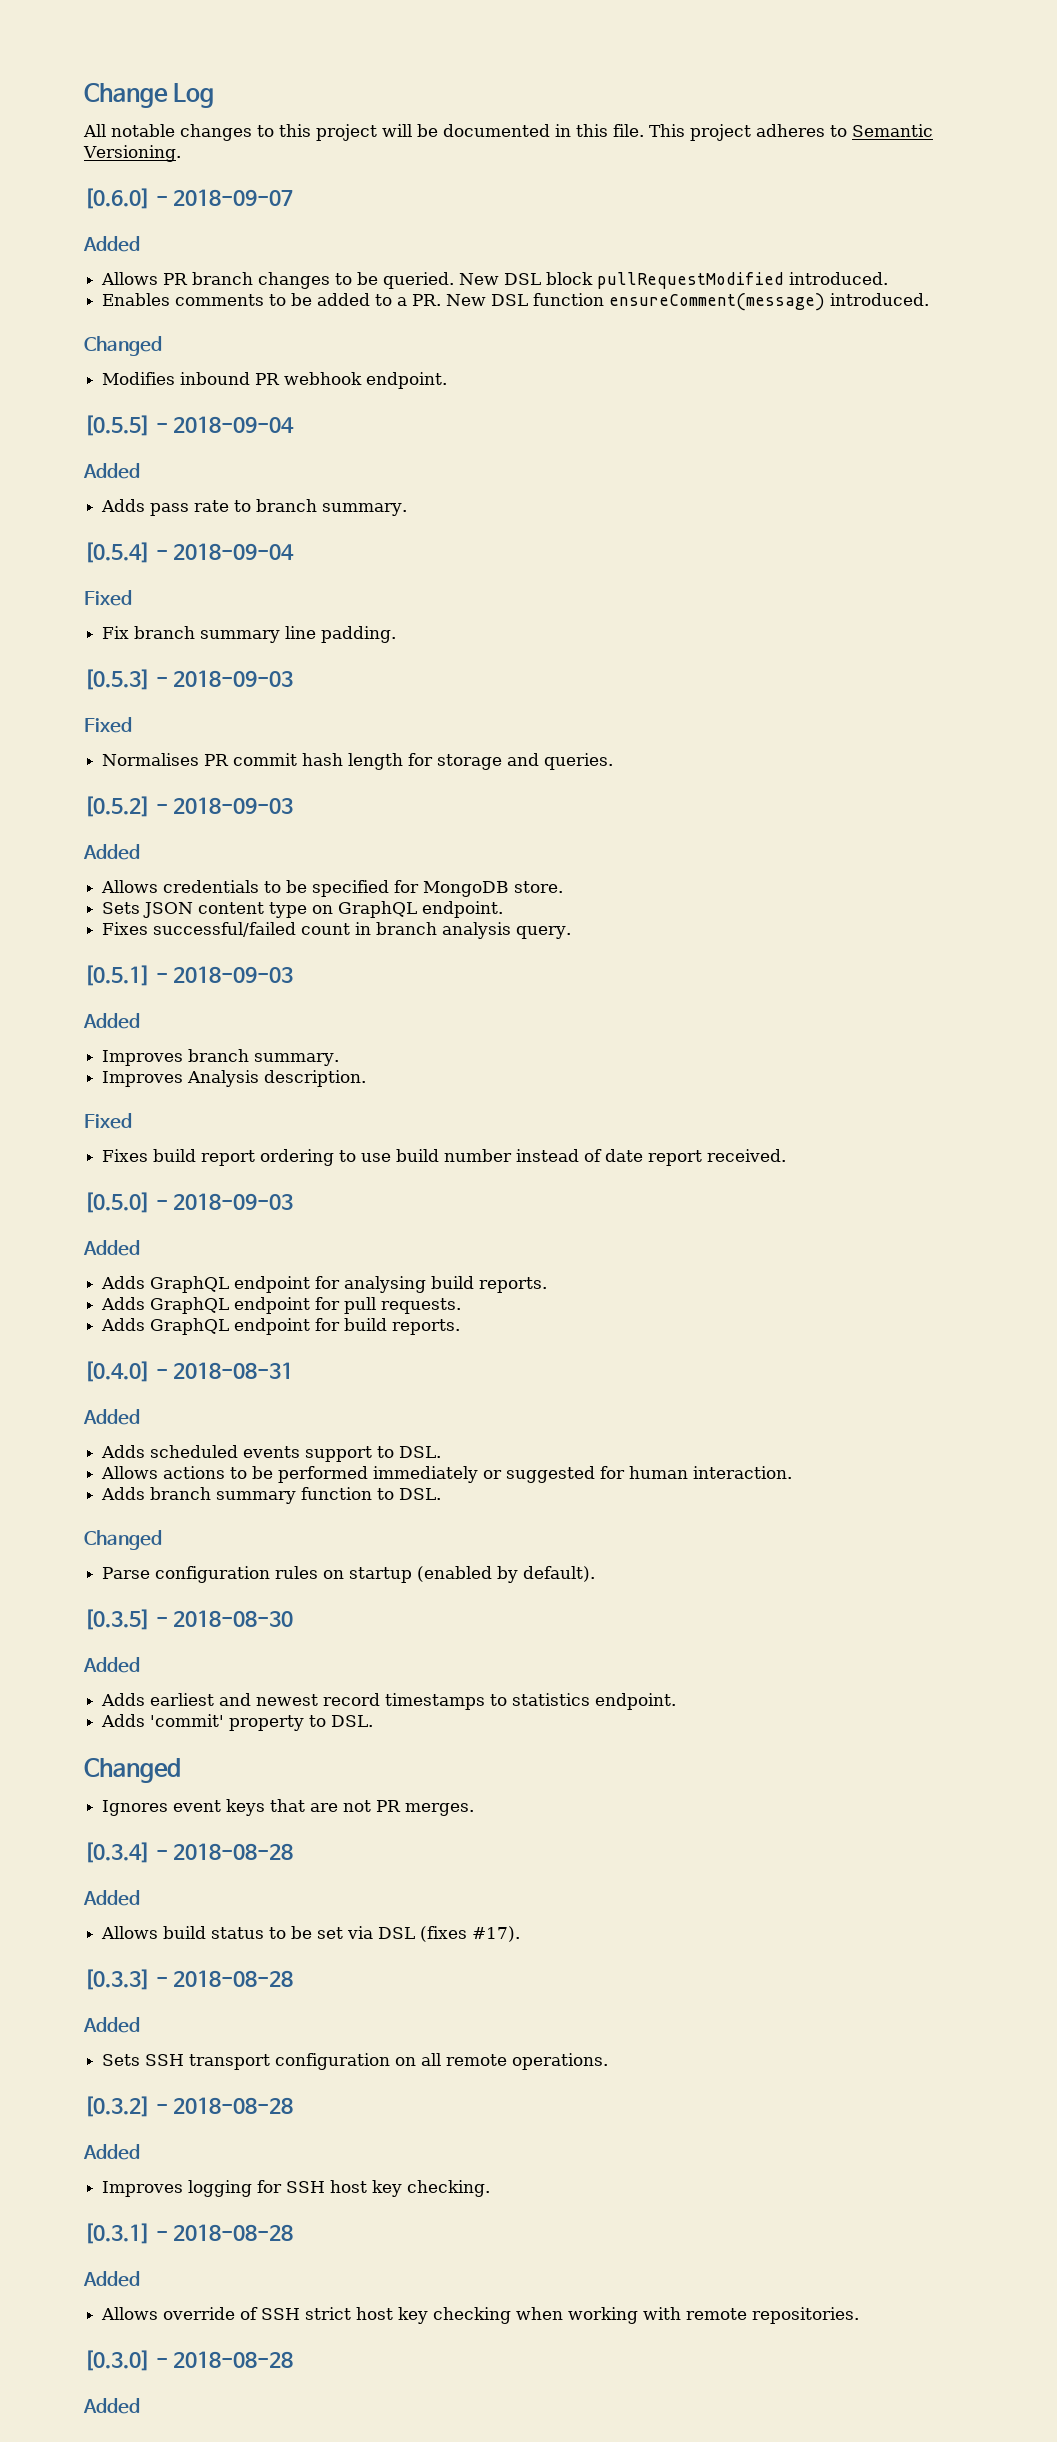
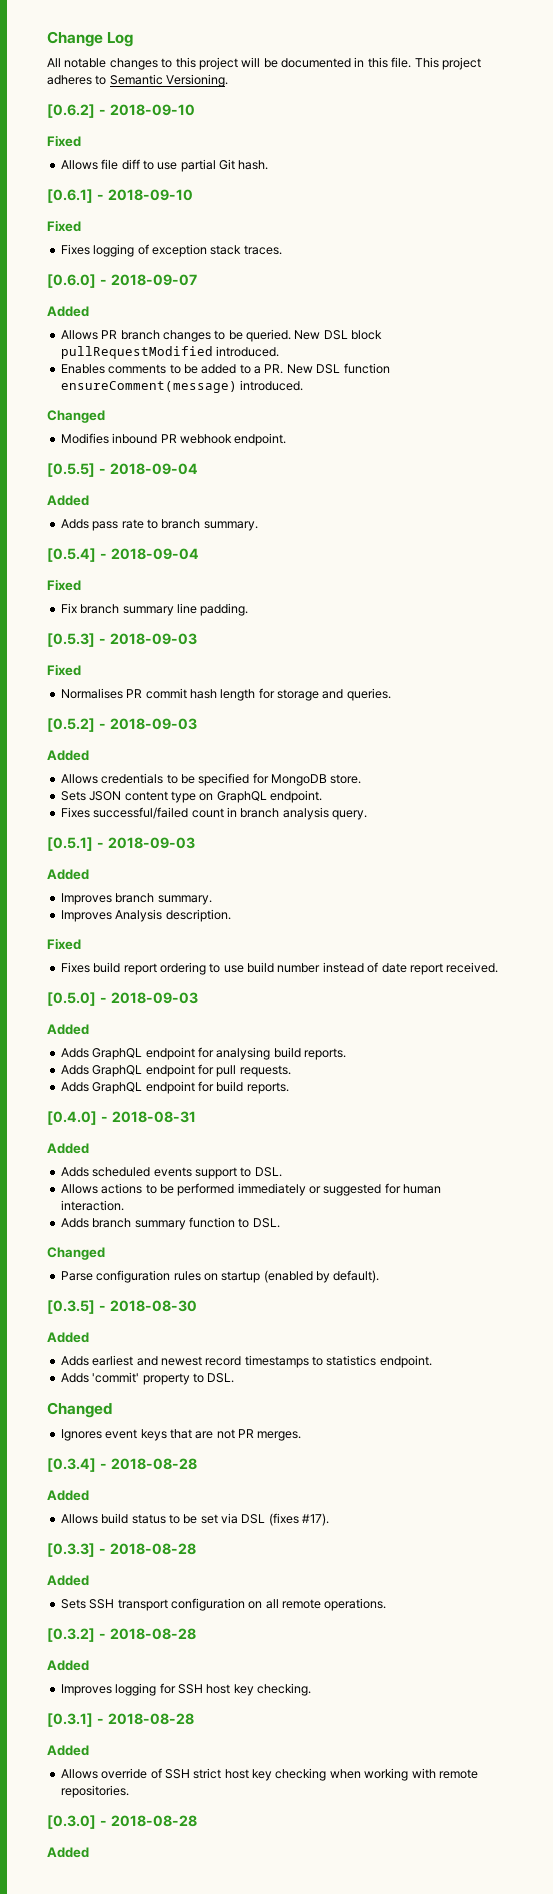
+ [0.6.2] - 2018-09-10
+ Fixed
+ Allows file diff to use partial Git hash.
+ [0.6.1] - 2018-09-10
+ Fixed
+ Fixes logging of exception stack traces.

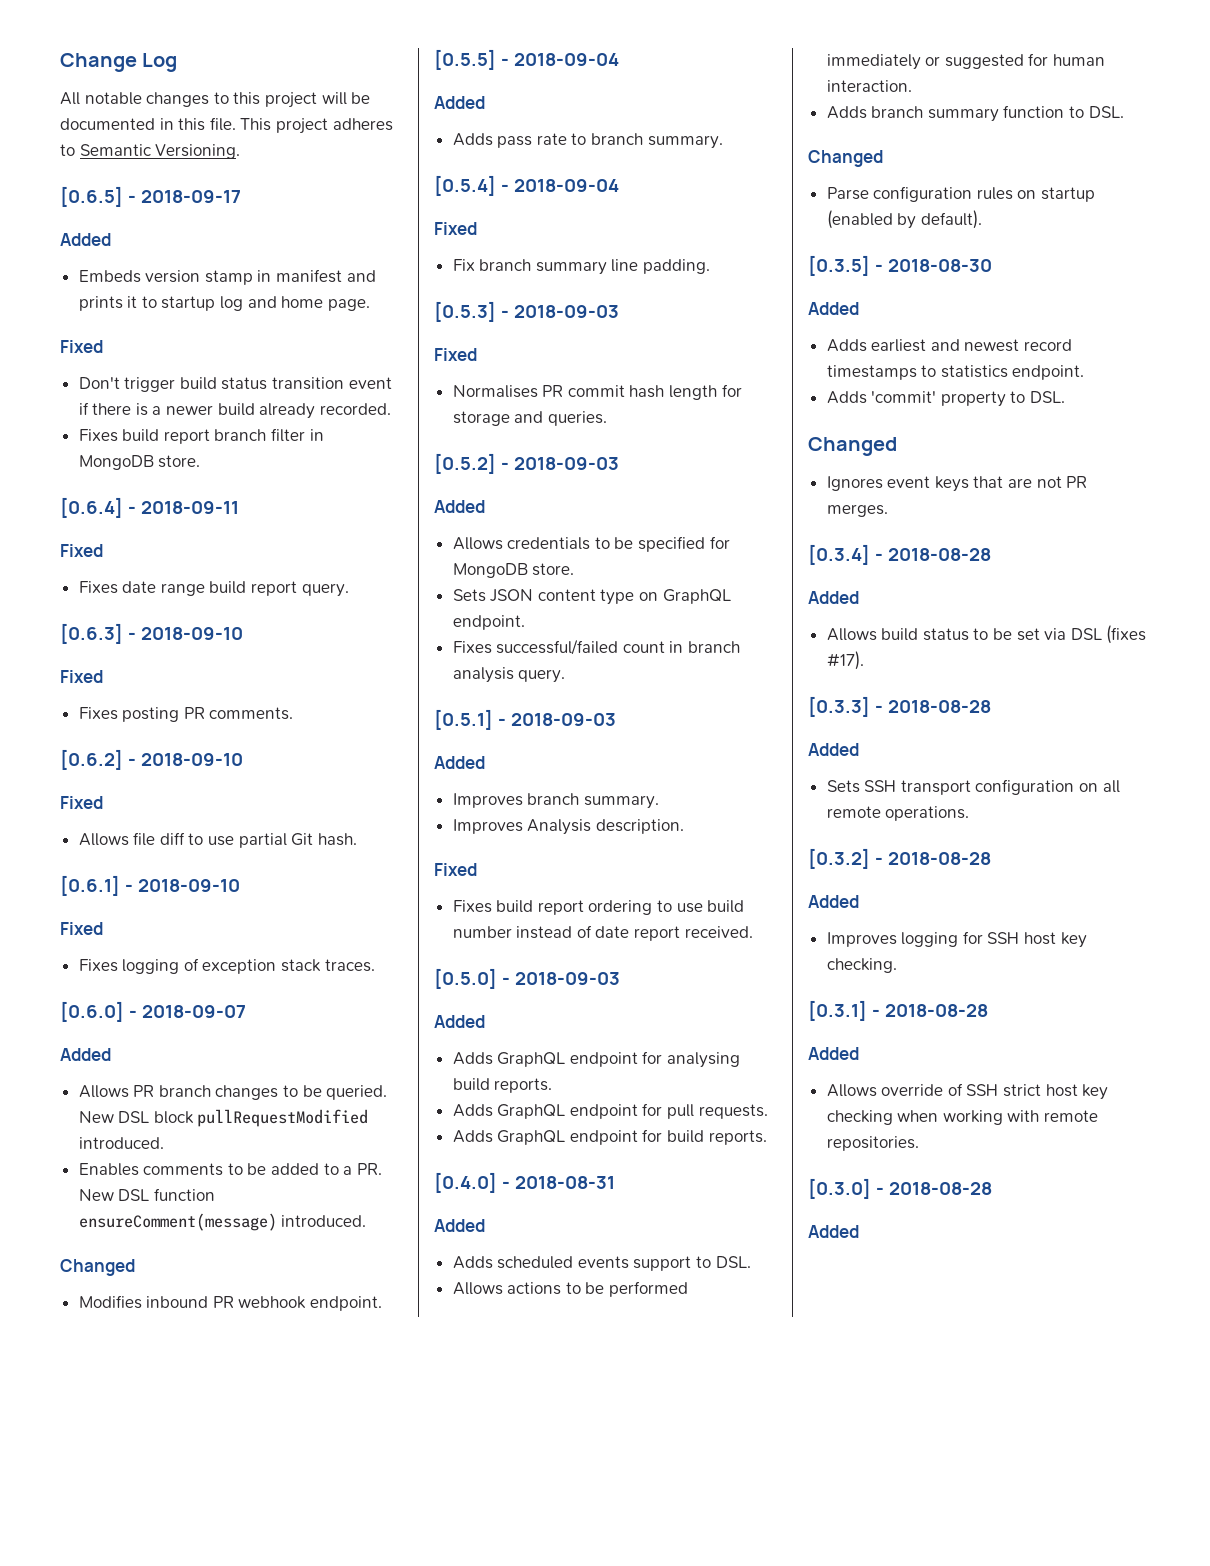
+ [0.6.5] - 2018-09-17
+ Added
+ Embeds version stamp in manifest and prints it to startup log and home page.
+ Fixed
+ Don't trigger build status transition event if there is a newer build already recorded.
+ Fixes build report branch filter in MongoDB store.
+ [0.6.4] - 2018-09-11
+ Fixed
+ Fixes date range build report query.
+ [0.6.3] - 2018-09-10
+ Fixed
+ Fixes posting PR comments.

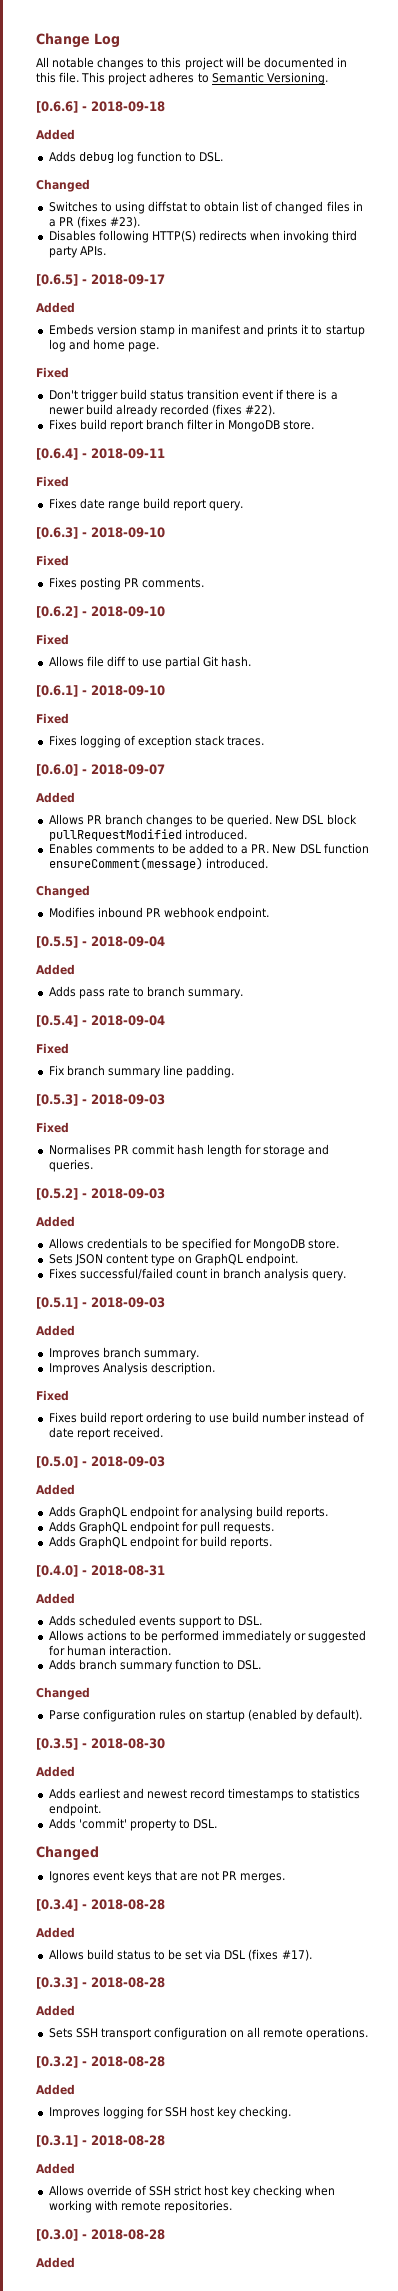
+ [0.6.6] - 2018-09-18
+ Added
+ Adds debug log function to DSL.
+ Changed
+ Switches to using diffstat to obtain list of changed files in a PR (fixes #23).
+ Disables following HTTP(S) redirects when invoking third party APIs.
- Don't trigger build status transition event if there is a newer build already recorded.
+ Don't trigger build status transition event if there is a newer build already recorded (fixes #22).

